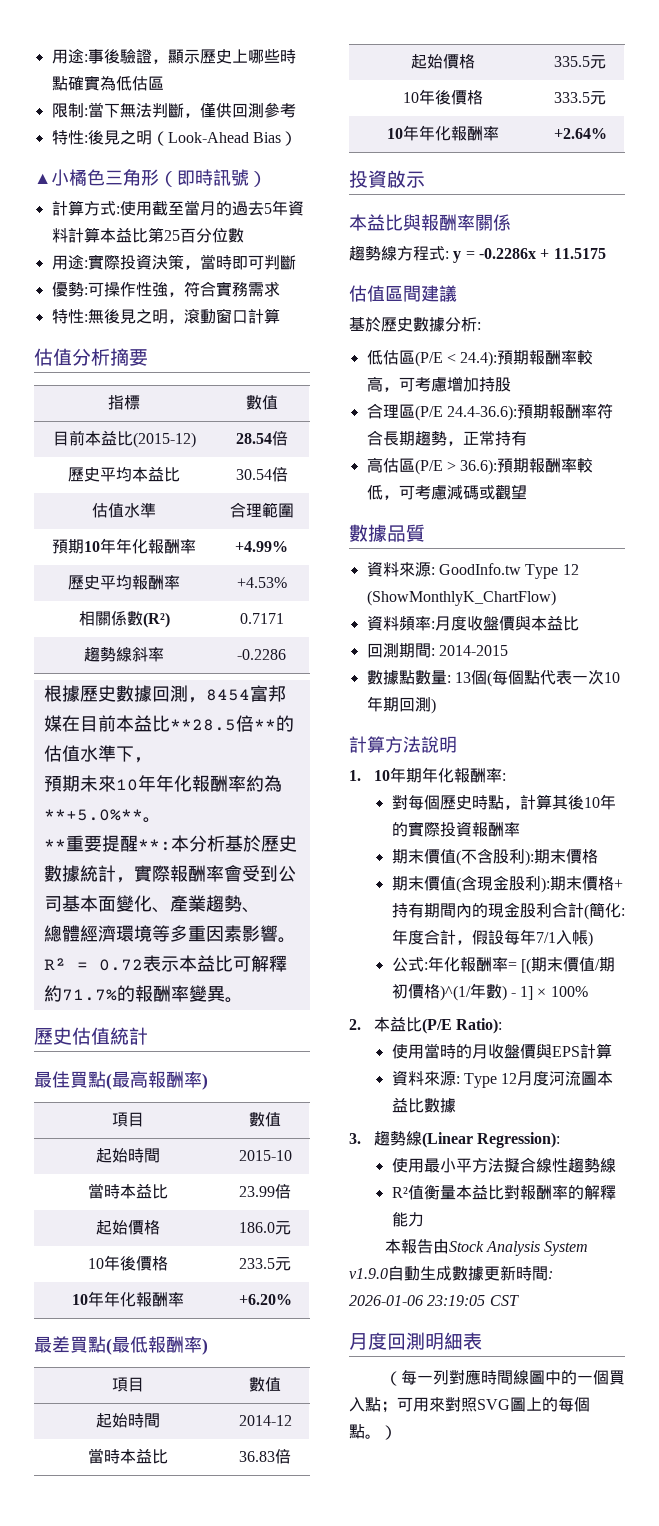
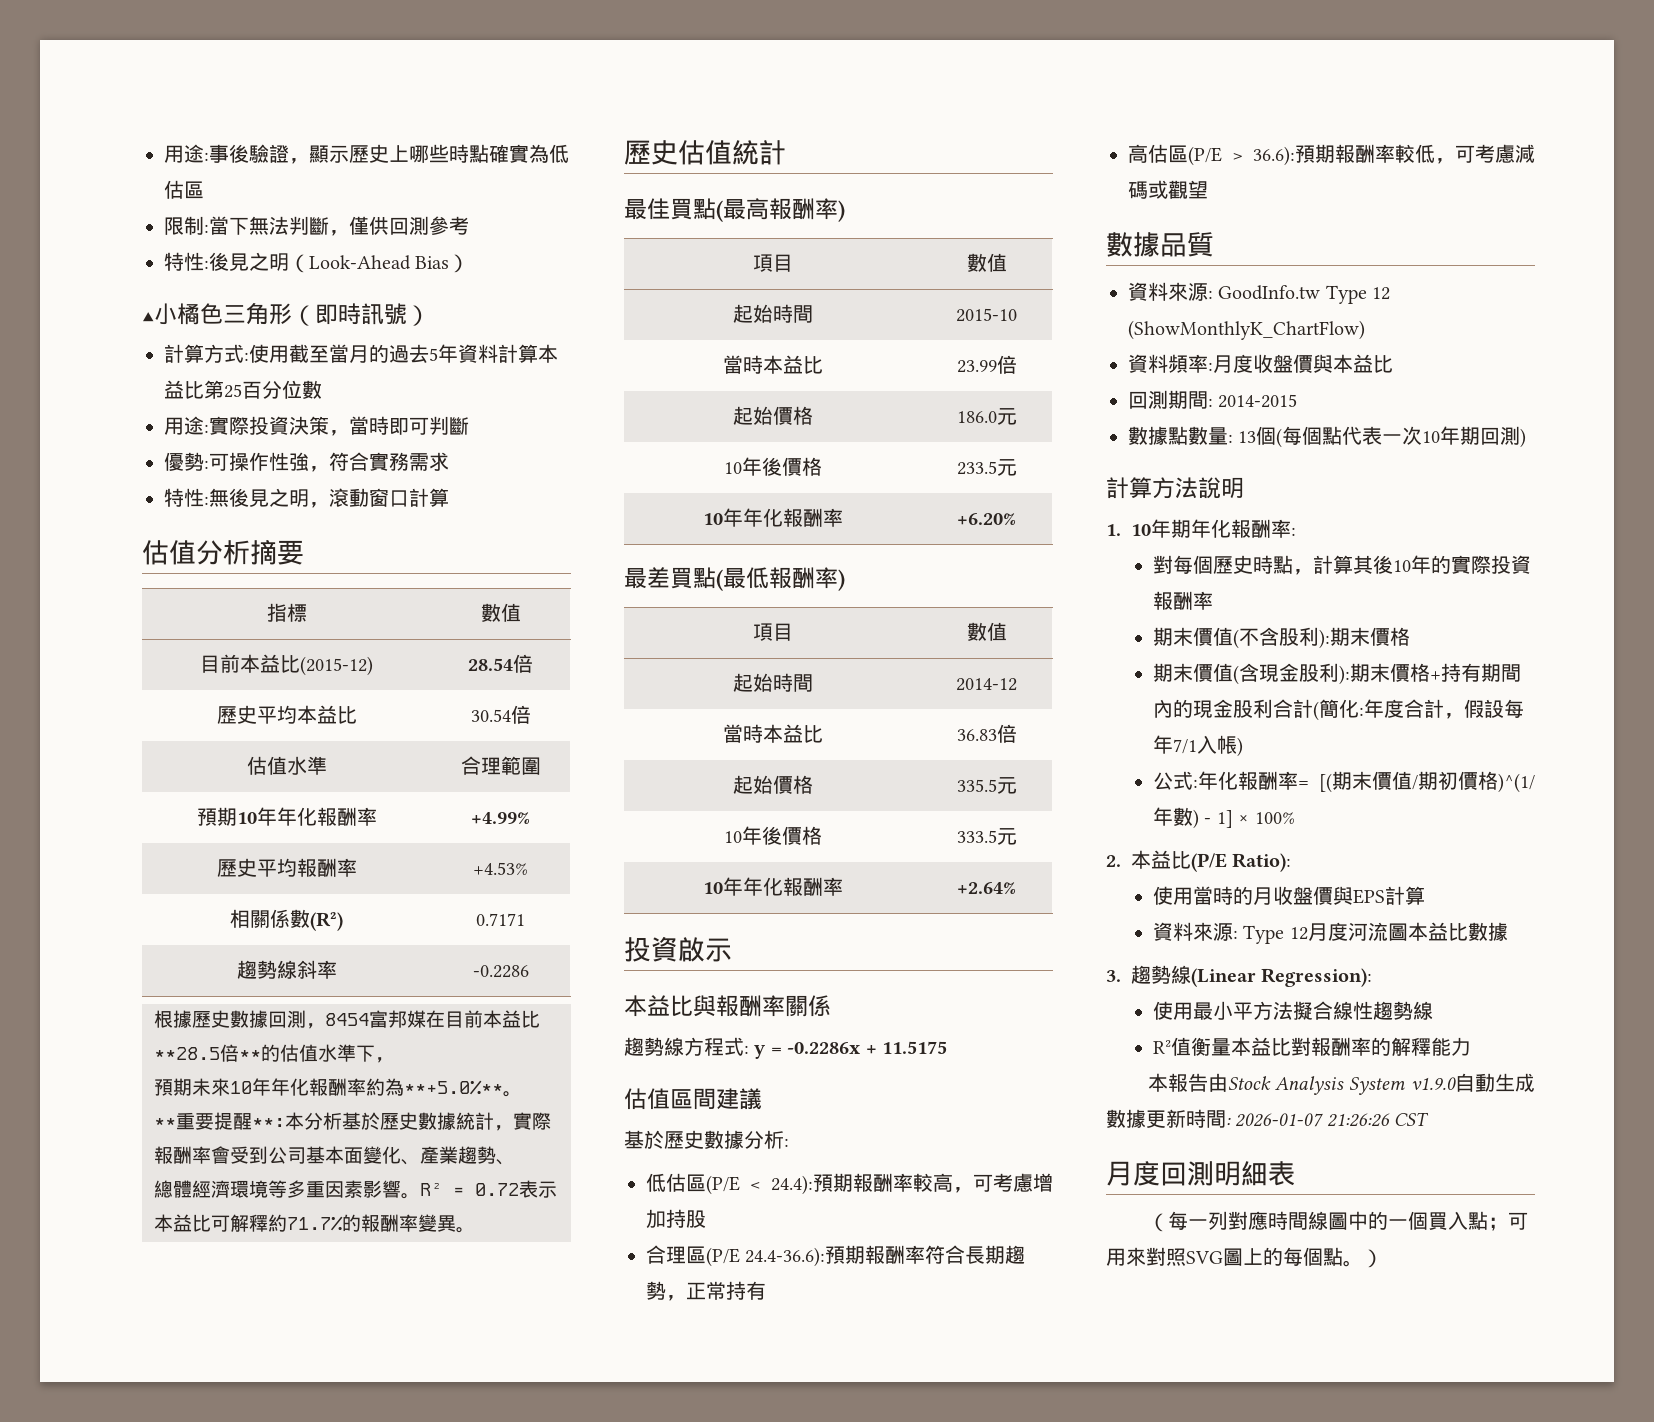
- 本報告由Stock Analysis System v1.9.0自動生成數據更新時間: 2026-01-06 23:19:05 CST
+ 本報告由Stock Analysis System v1.9.0自動生成數據更新時間: 2026-01-07 21:26:26 CST

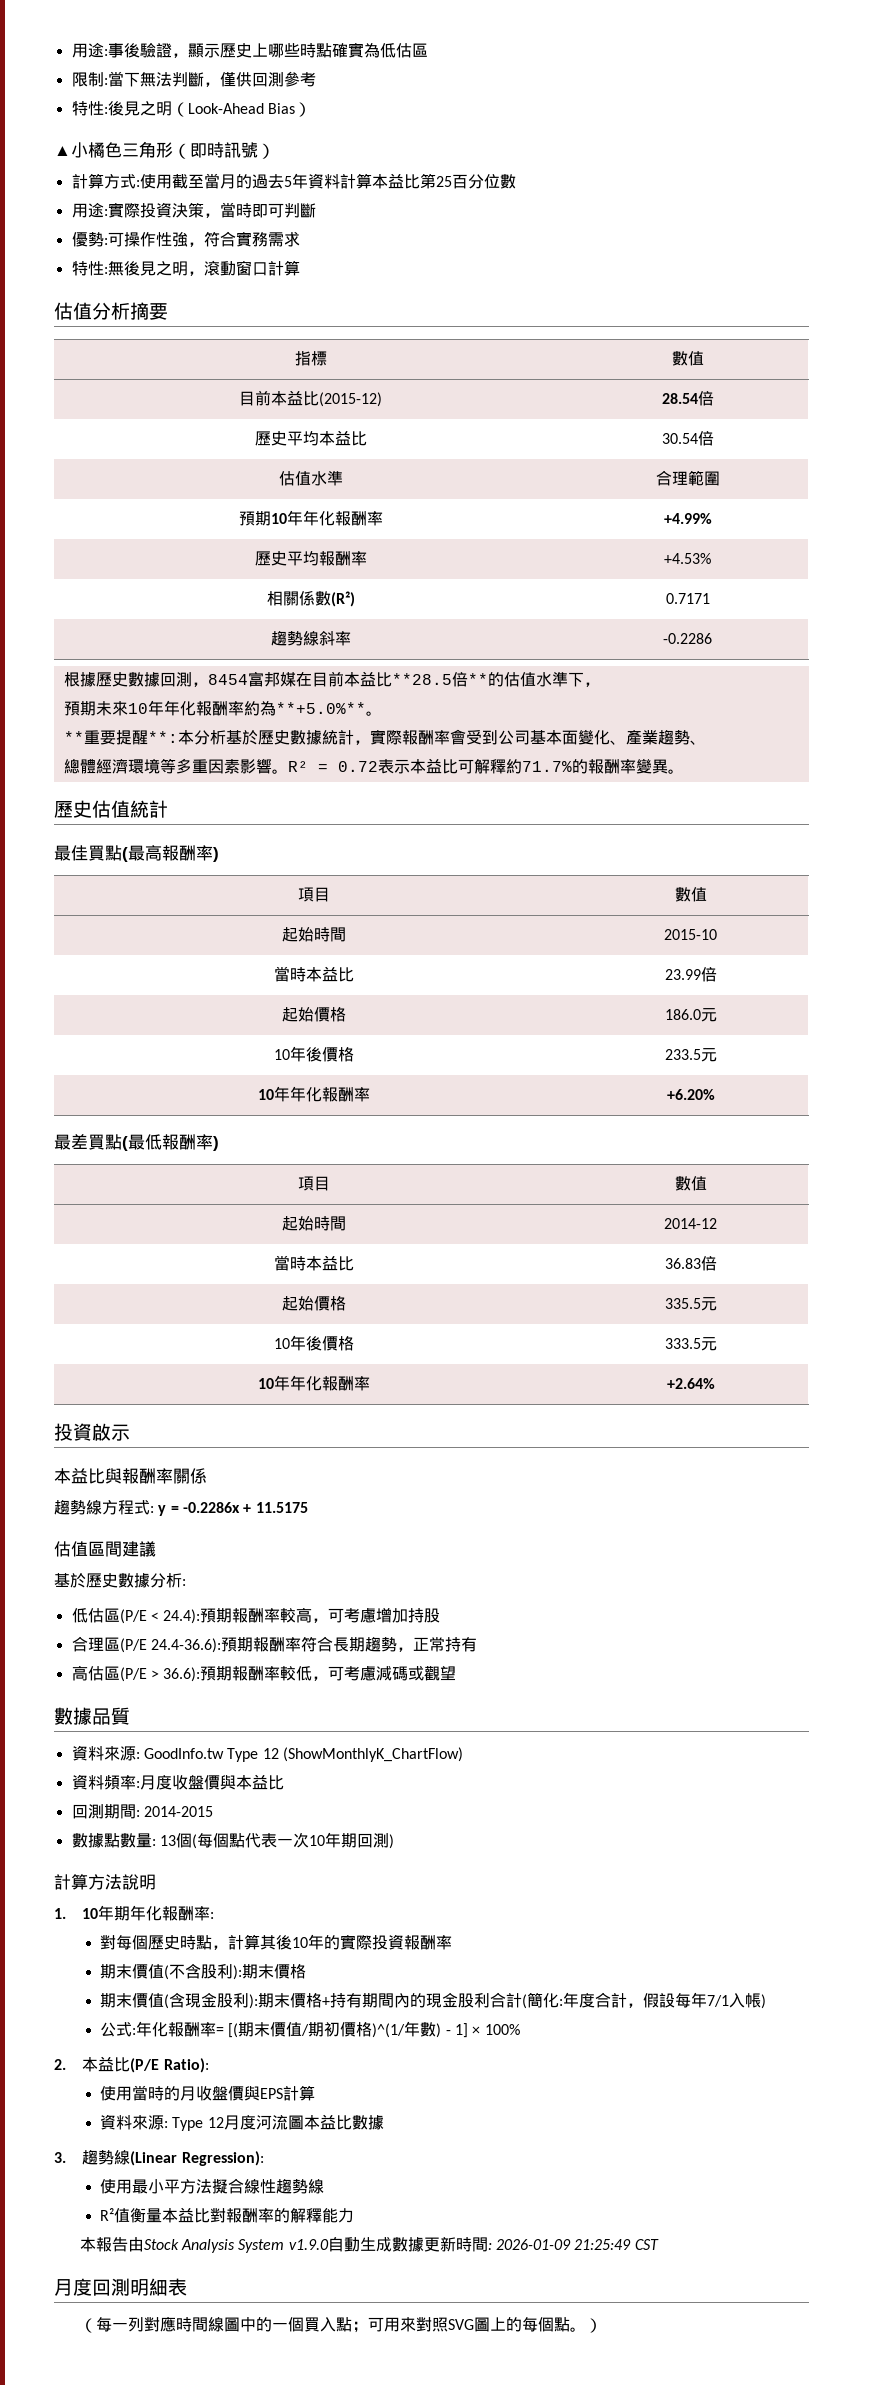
- 本報告由Stock Analysis System v1.9.0自動生成數據更新時間: 2026-01-07 21:26:26 CST
+ 本報告由Stock Analysis System v1.9.0自動生成數據更新時間: 2026-01-09 21:25:49 CST

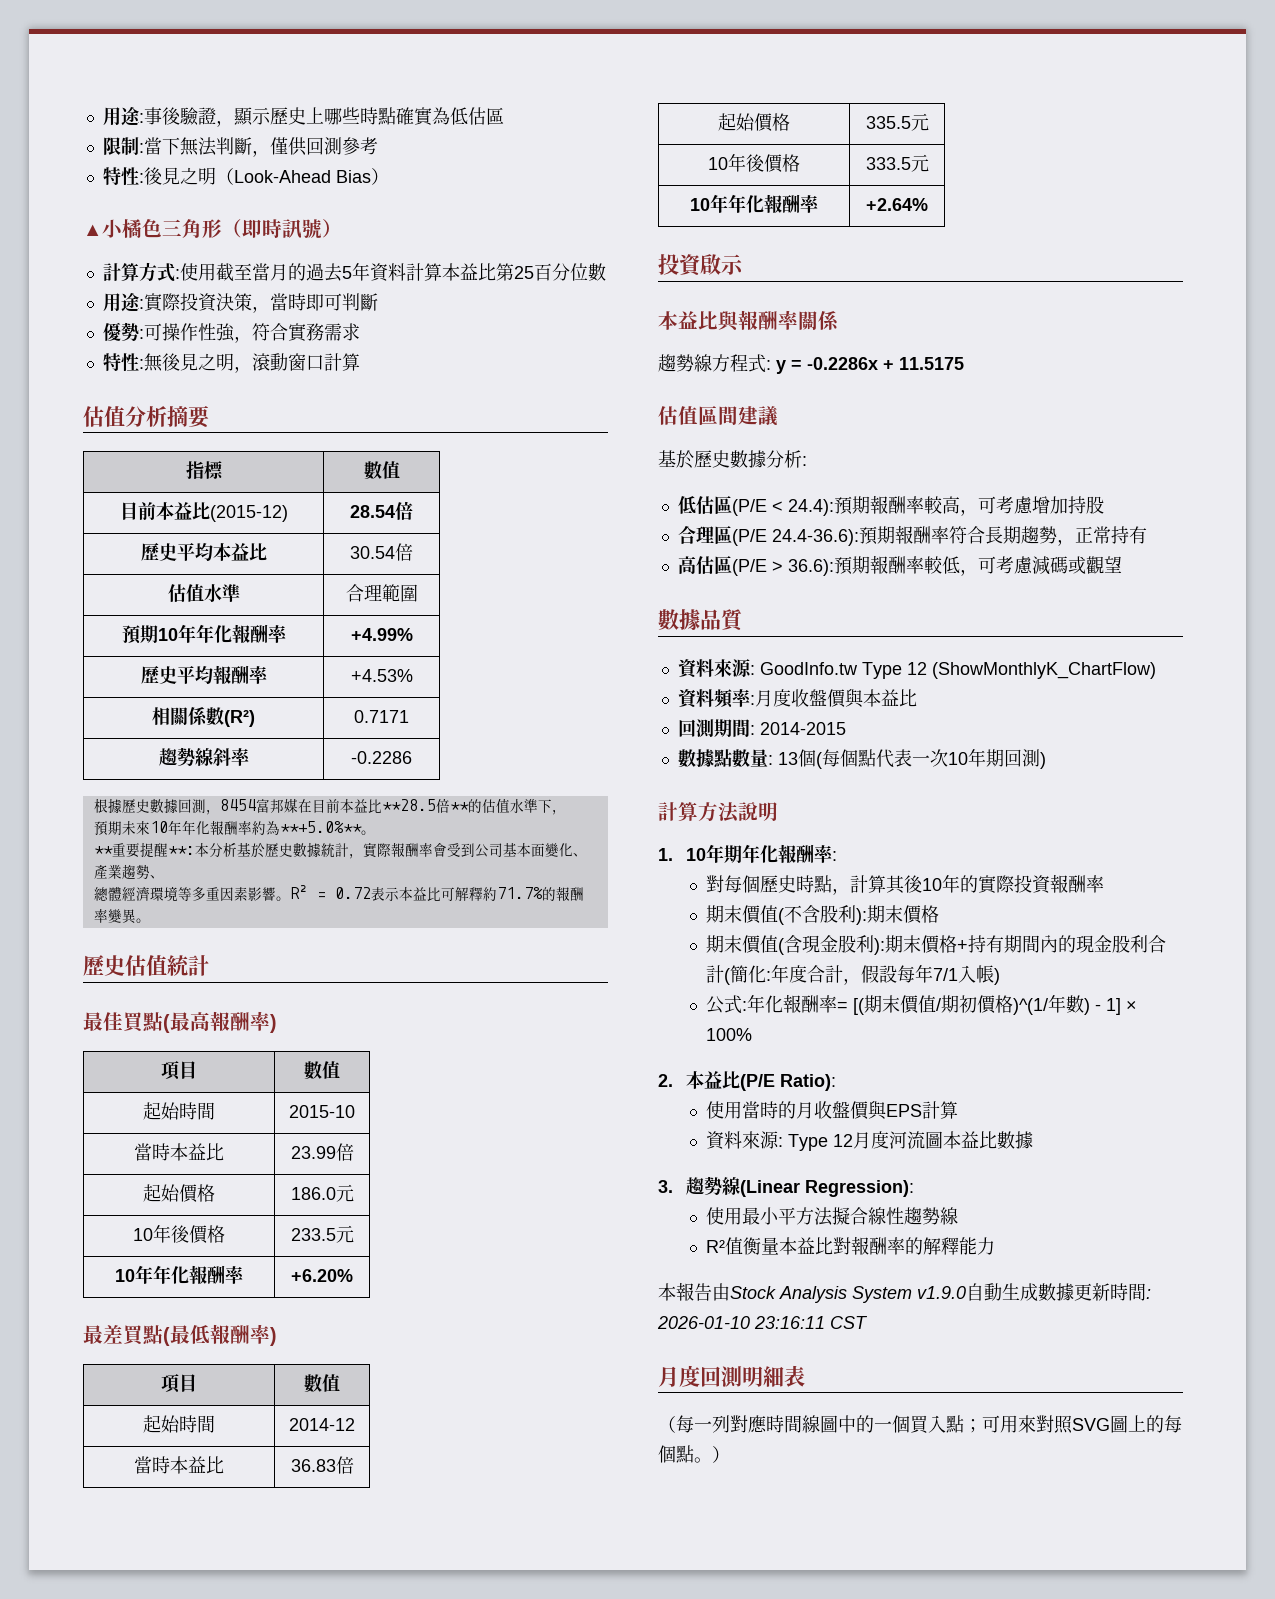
- 本報告由Stock Analysis System v1.9.0自動生成數據更新時間: 2026-01-09 21:25:49 CST
+ 本報告由Stock Analysis System v1.9.0自動生成數據更新時間: 2026-01-10 23:16:11 CST

